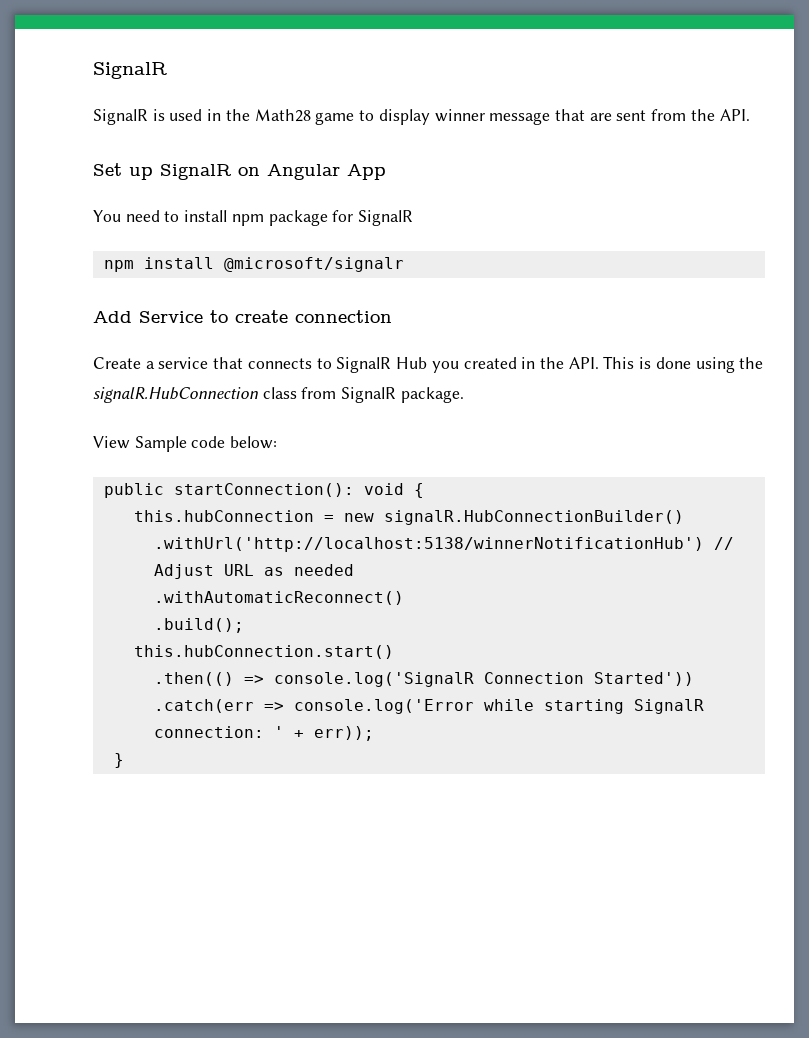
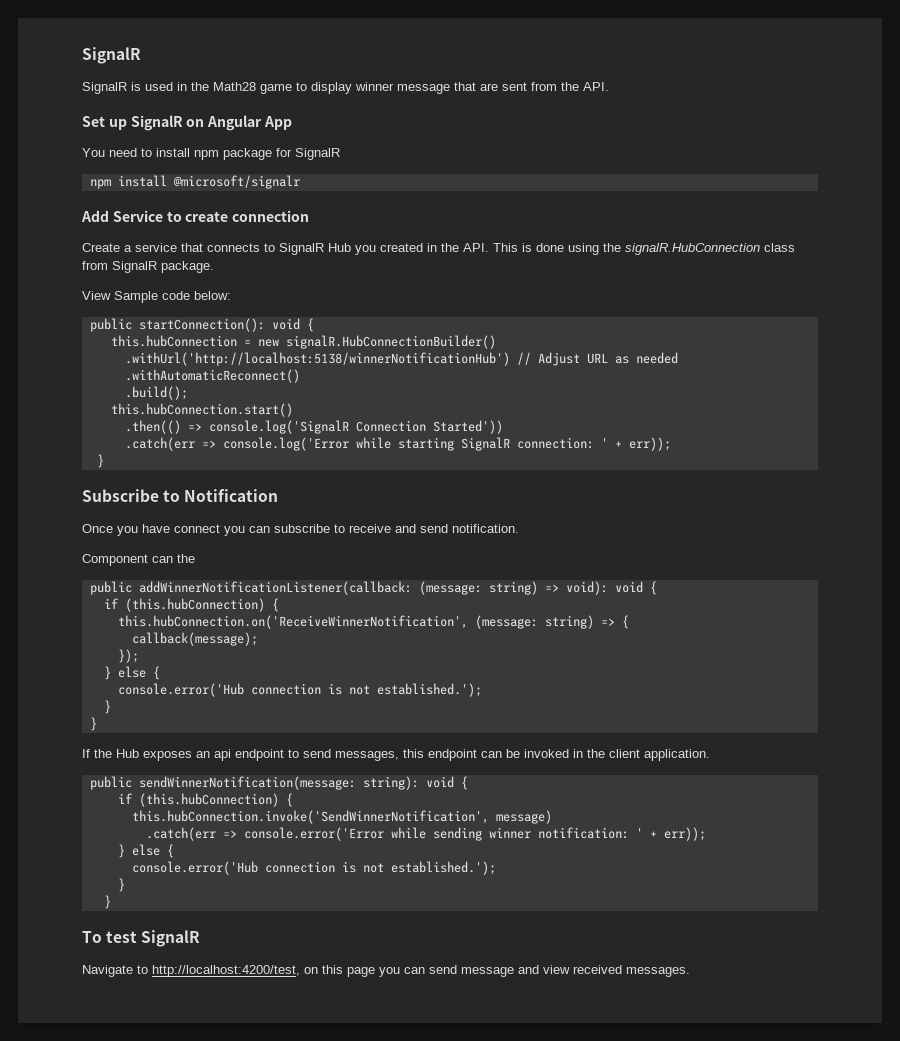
+ Subscribe to Notification
+ Once you have connect you can subscribe to receive and send notification.
+ Component can the
+ public addWinnerNotificationListener(callback: (message: string) => void): void {
+ if (this.hubConnection) {
+ this.hubConnection.on('ReceiveWinnerNotification', (message: string) => {
+ callback(message);
+ });
+ } else {
+ console.error('Hub connection is not established.');
+ }
+ }
+ If the Hub exposes an api endpoint to send messages, this endpoint can be invoked in the client application.
+ public sendWinnerNotification(message: string): void {
+ if (this.hubConnection) {
+ this.hubConnection.invoke('SendWinnerNotification', message)
+ .catch(err => console.error('Error while sending winner notification: ' + err));
+ } else {
+ console.error('Hub connection is not established.');
+ }
+ }
+ To test SignalR
+ Navigate to http://localhost:4200/test, on this page you can send message and view received messages.

